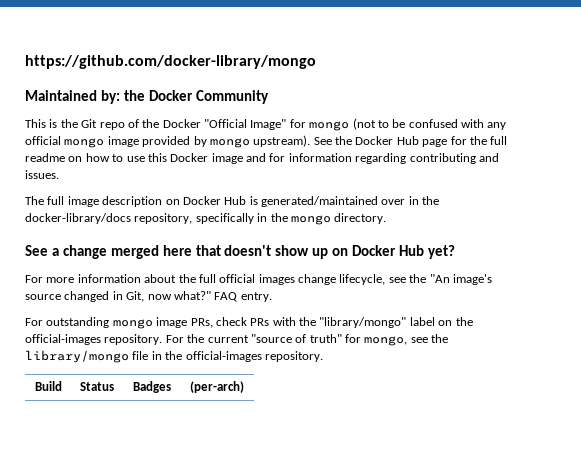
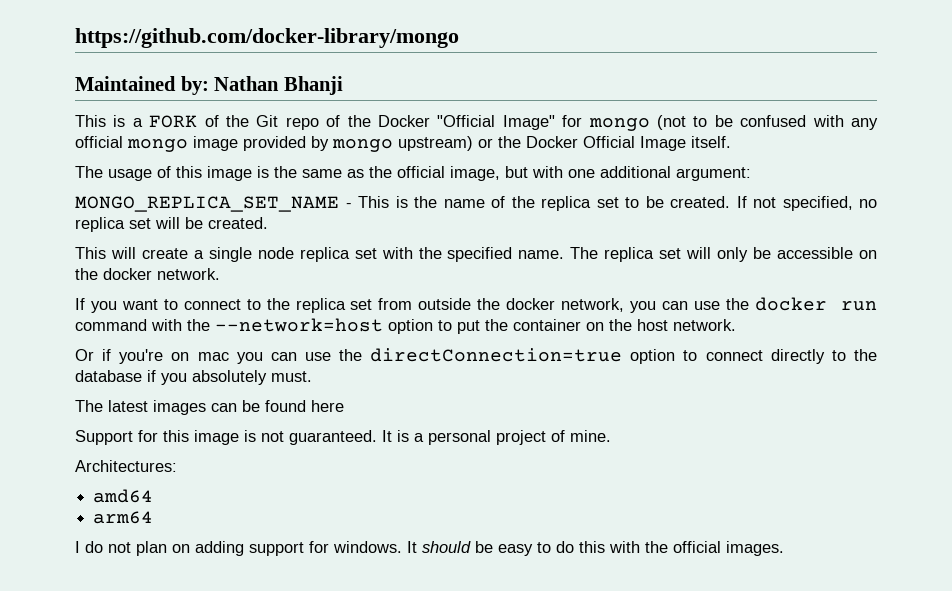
- Maintained by: the Docker Community
- This is the Git repo of the Docker "Official Image" for mongo (not to be confused with any official mongo image provided by mongo upstream). See the Docker Hub page for the full readme on how to use this Docker image and for information regarding contributing and issues.
- The full image description on Docker Hub is generated/maintained over in the docker-library/docs repository, specifically in the mongo directory.
- See a change merged here that doesn't show up on Docker Hub yet?
- For more information about the full official images change lifecycle, see the "An image's source changed in Git, now what?" FAQ entry.
- For outstanding mongo image PRs, check PRs with the "library/mongo" label on the official-images repository. For the current "source of truth" for mongo, see the library/mongo file in the official-images repository.
- Build | Status | Badges | (per-arch)
+ Maintained by: Nathan Bhanji
+ This is a FORK of the Git repo of the Docker "Official Image" for mongo (not to be confused with any official mongo image provided by mongo upstream) or the Docker Official Image itself.
+ The usage of this image is the same as the official image, but with one additional argument:
+ MONGO_REPLICA_SET_NAME - This is the name of the replica set to be created. If not specified, no replica set will be created.
+ This will create a single node replica set with the specified name. The replica set will only be accessible on the docker network.
+ If you want to connect to the replica set from outside the docker network, you can use the docker run command with the --network=host option to put the container on the host network.
+ Or if you're on mac you can use the directConnection=true option to connect directly to the database if you absolutely must.
+ The latest images can be found here
+ Support for this image is not guaranteed. It is a personal project of mine.
+ Architectures:
+ amd64
+ arm64
+ I do not plan on adding support for windows. It should be easy to do this with the official images.

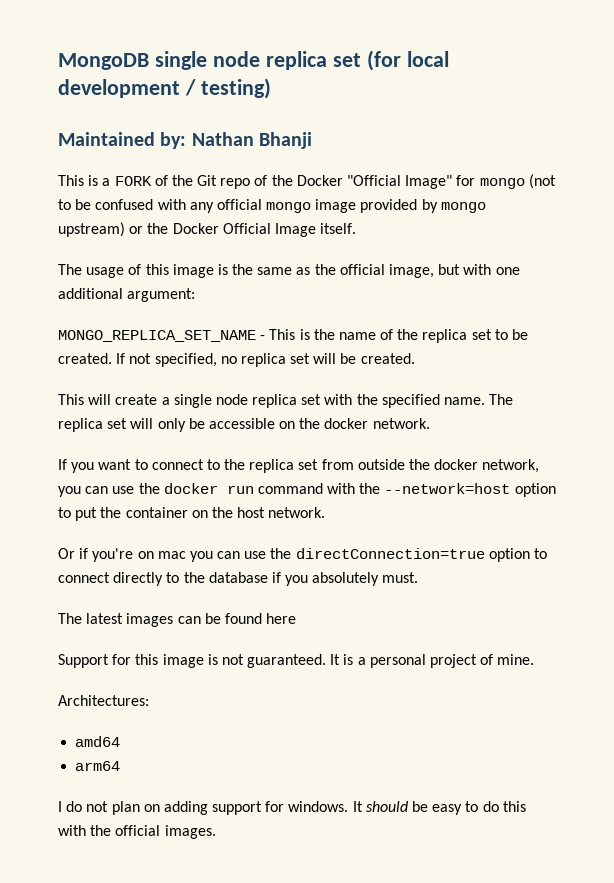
- https://github.com/docker-library/mongo
+ MongoDB single node replica set (for local development / testing)

